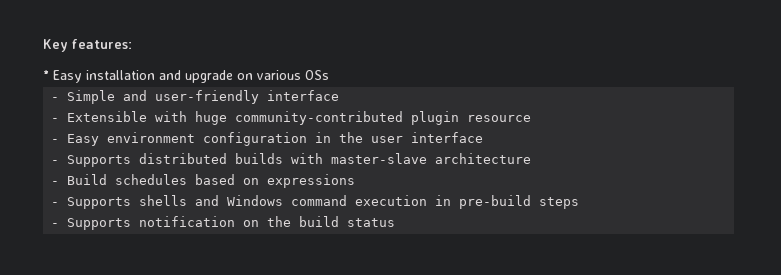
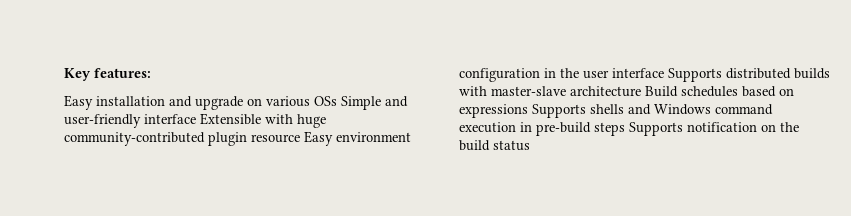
- * Easy installation and upgrade on various OSs
- - Simple and user-friendly interface
- - Extensible with huge community-contributed plugin resource
- - Easy environment configuration in the user interface
- - Supports distributed builds with master-slave architecture
- - Build schedules based on expressions
- - Supports shells and Windows command execution in pre-build steps
- - Supports notification on the build status
+ Easy installation and upgrade on various OSs Simple and user-friendly interface Extensible with huge community-contributed plugin resource Easy environment configuration in the user interface Supports distributed builds with master-slave architecture Build schedules based on expressions Supports shells and Windows command execution in pre-build steps Supports notification on the build status

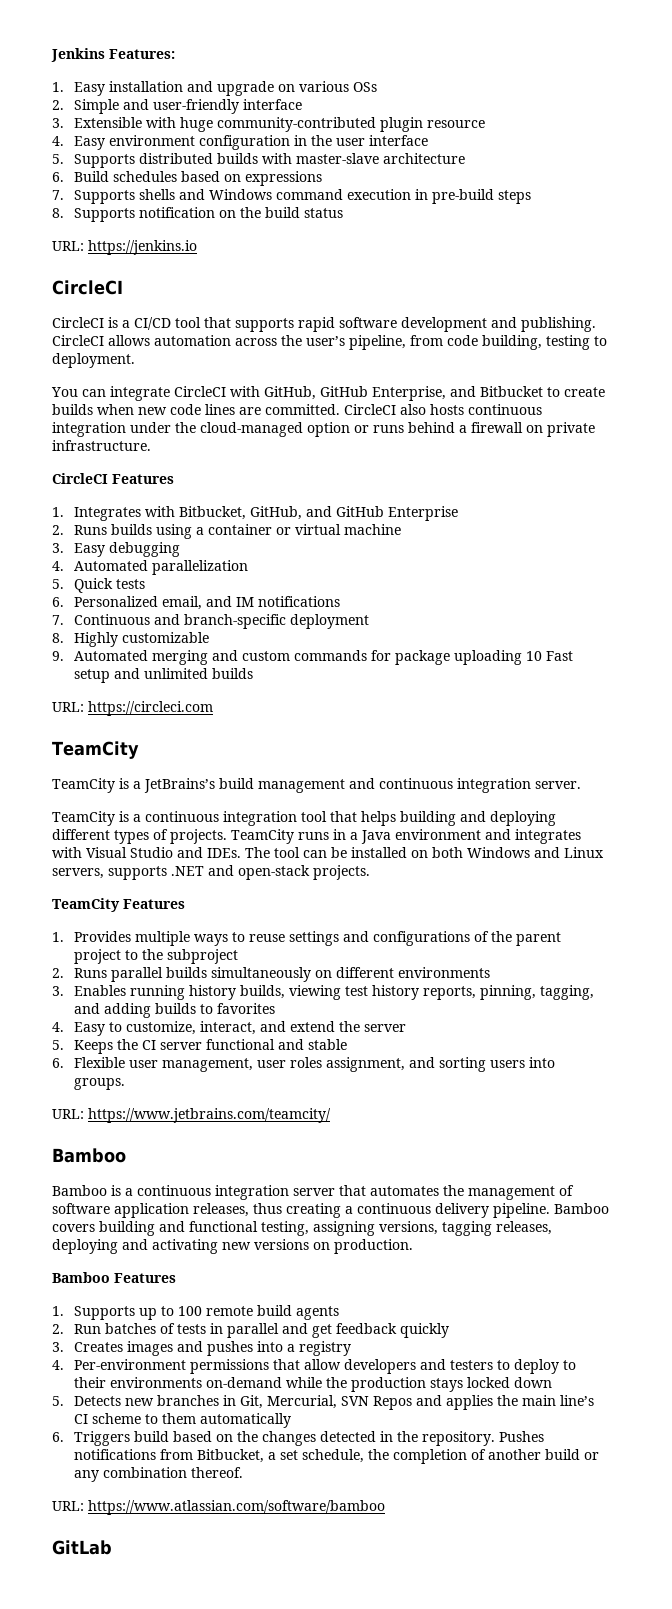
- Key features:
- Easy installation and upgrade on various OSs Simple and user-friendly interface Extensible with huge community-contributed plugin resource Easy environment configuration in the user interface Supports distributed builds with master-slave architecture Build schedules based on expressions Supports shells and Windows command execution in pre-build steps Supports notification on the build status
+ Jenkins Features:
+ 1. Easy installation and upgrade on various OSs
+ 2. Simple and user-friendly interface
+ 3. Extensible with huge community-contributed plugin resource
+ 4. Easy environment configuration in the user interface
+ 5. Supports distributed builds with master-slave architecture
+ 6. Build schedules based on expressions
+ 7. Supports shells and Windows command execution in pre-build steps
+ 8. Supports notification on the build status
+ URL: https://jenkins.io
+ CircleCI
+ CircleCI is a CI/CD tool that supports rapid software development and publishing. CircleCI allows automation across the user’s pipeline, from code building, testing to deployment.
+ You can integrate CircleCI with GitHub, GitHub Enterprise, and Bitbucket to create builds when new code lines are committed. CircleCI also hosts continuous integration under the cloud-managed option or runs behind a firewall on private infrastructure.
+ CircleCI Features
+ 1. Integrates with Bitbucket, GitHub, and GitHub Enterprise
+ 2. Runs builds using a container or virtual machine
+ 3. Easy debugging
+ 4. Automated parallelization
+ 5. Quick tests
+ 6. Personalized email, and IM notifications
+ 7. Continuous and branch-specific deployment
+ 8. Highly customizable
+ 9. Automated merging and custom commands for package uploading 10 Fast setup and unlimited builds
+ URL: https://circleci.com
+ TeamCity
+ TeamCity is a JetBrains’s build management and continuous integration server.
+ TeamCity is a continuous integration tool that helps building and deploying different types of projects. TeamCity runs in a Java environment and integrates with Visual Studio and IDEs. The tool can be installed on both Windows and Linux servers, supports .NET and open-stack projects.
+ TeamCity Features
+ 1. Provides multiple ways to reuse settings and configurations of the parent project to the subproject
+ 2. Runs parallel builds simultaneously on different environments
+ 3. Enables running history builds, viewing test history reports, pinning, tagging, and adding builds to favorites
+ 4. Easy to customize, interact, and extend the server
+ 5. Keeps the CI server functional and stable
+ 6. Flexible user management, user roles assignment, and sorting users into groups.
+ URL: https://www.jetbrains.com/teamcity/
+ Bamboo
+ Bamboo is a continuous integration server that automates the management of software application releases, thus creating a continuous delivery pipeline. Bamboo covers building and functional testing, assigning versions, tagging releases, deploying and activating new versions on production.
+ Bamboo Features
+ 1. Supports up to 100 remote build agents
+ 2. Run batches of tests in parallel and get feedback quickly
+ 3. Creates images and pushes into a registry
+ 4. Per-environment permissions that allow developers and testers to deploy to their environments on-demand while the production stays locked down
+ 5. Detects new branches in Git, Mercurial, SVN Repos and applies the main line’s CI scheme to them automatically
+ 6. Triggers build based on the changes detected in the repository. Pushes notifications from Bitbucket, a set schedule, the completion of another build or any combination thereof.
+ URL: https://www.atlassian.com/software/bamboo
+ GitLab

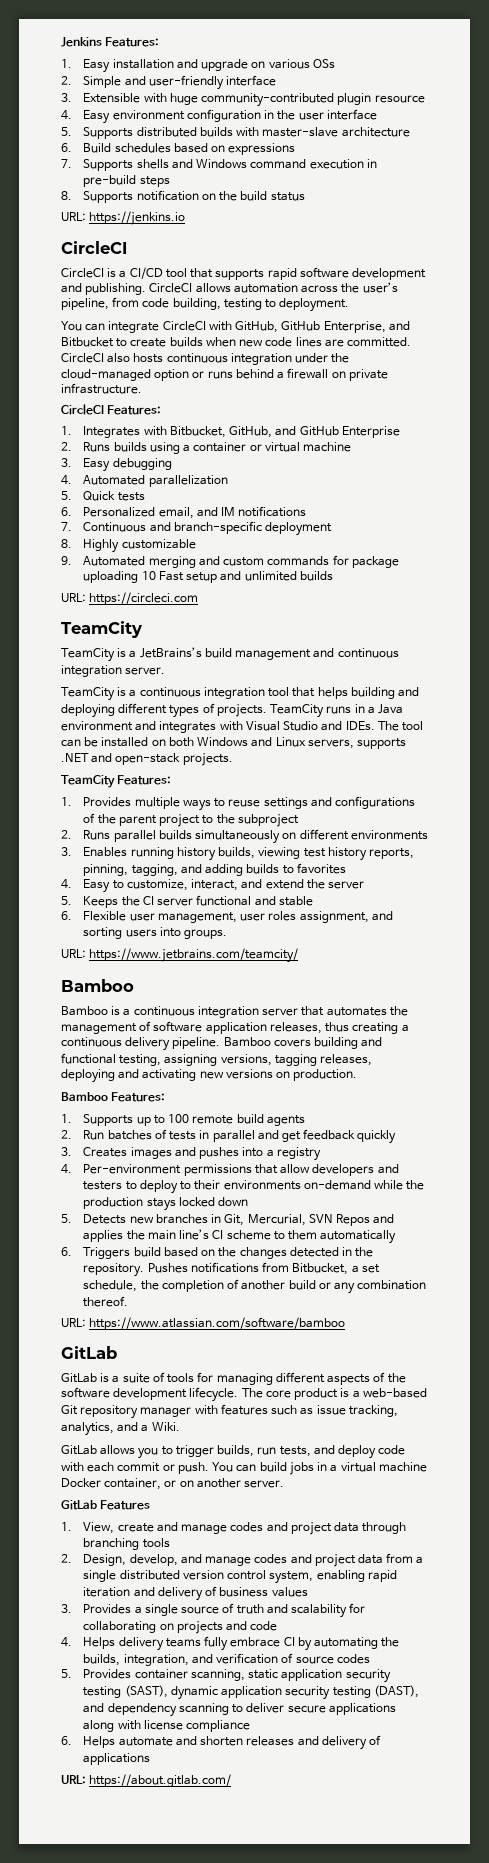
- CircleCI Features
+ CircleCI Features:
- TeamCity Features
+ TeamCity Features:
- Bamboo Features
+ Bamboo Features:
+ GitLab is a suite of tools for managing different aspects of the software development lifecycle. The core product is a web-based Git repository manager with features such as issue tracking, analytics, and a Wiki.
+ GitLab allows you to trigger builds, run tests, and deploy code with each commit or push. You can build jobs in a virtual machine Docker container, or on another server.
+ GitLab Features
+ 1. View, create and manage codes and project data through branching tools
+ 2. Design, develop, and manage codes and project data from a single distributed version control system, enabling rapid iteration and delivery of business values
+ 3. Provides a single source of truth and scalability for collaborating on projects and code
+ 4. Helps delivery teams fully embrace CI by automating the builds, integration, and verification of source codes
+ 5. Provides container scanning, static application security testing (SAST), dynamic application security testing (DAST), and dependency scanning to deliver secure applications along with license compliance
+ 6. Helps automate and shorten releases and delivery of applications
+ URL: https://about.gitlab.com/

